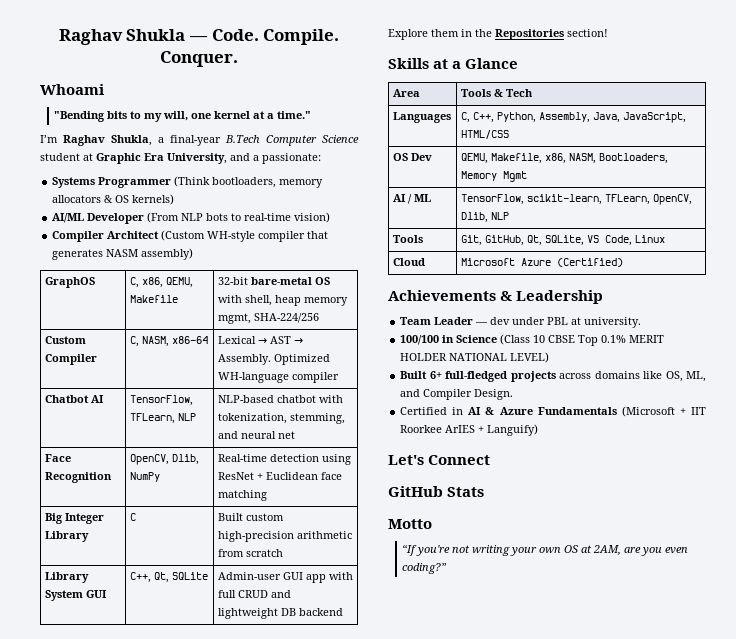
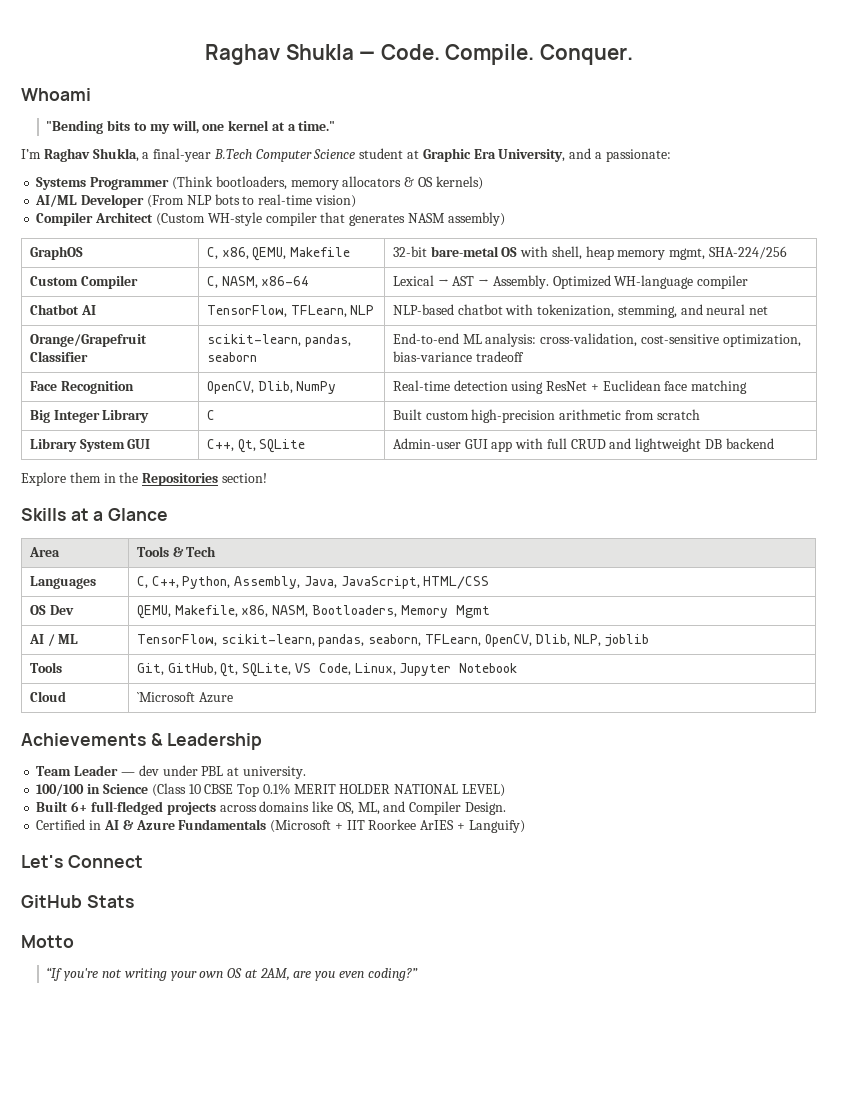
+ Orange/Grapefruit Classifier | scikit-learn, pandas, seaborn | End-to-end ML analysis: cross-validation, cost-sensitive optimization, bias-variance tradeoff
- AI / ML | TensorFlow, scikit-learn, TFLearn, OpenCV, Dlib, NLP
+ AI / ML | TensorFlow, scikit-learn, pandas, seaborn, TFLearn, OpenCV, Dlib, NLP, joblib
- Tools | Git, GitHub, Qt, SQLite, VS Code, Linux
+ Tools | Git, GitHub, Qt, SQLite, VS Code, Linux, Jupyter Notebook
- Cloud | Microsoft Azure (Certified)
+ Cloud | `Microsoft Azure

